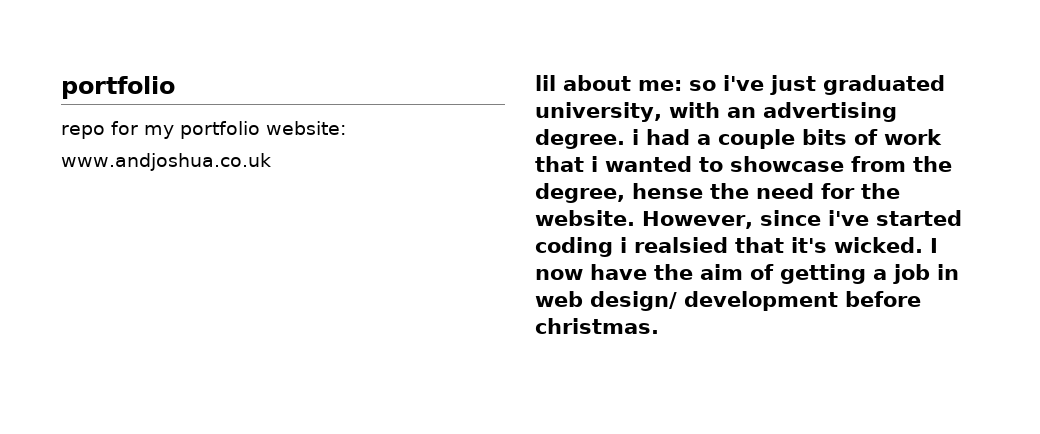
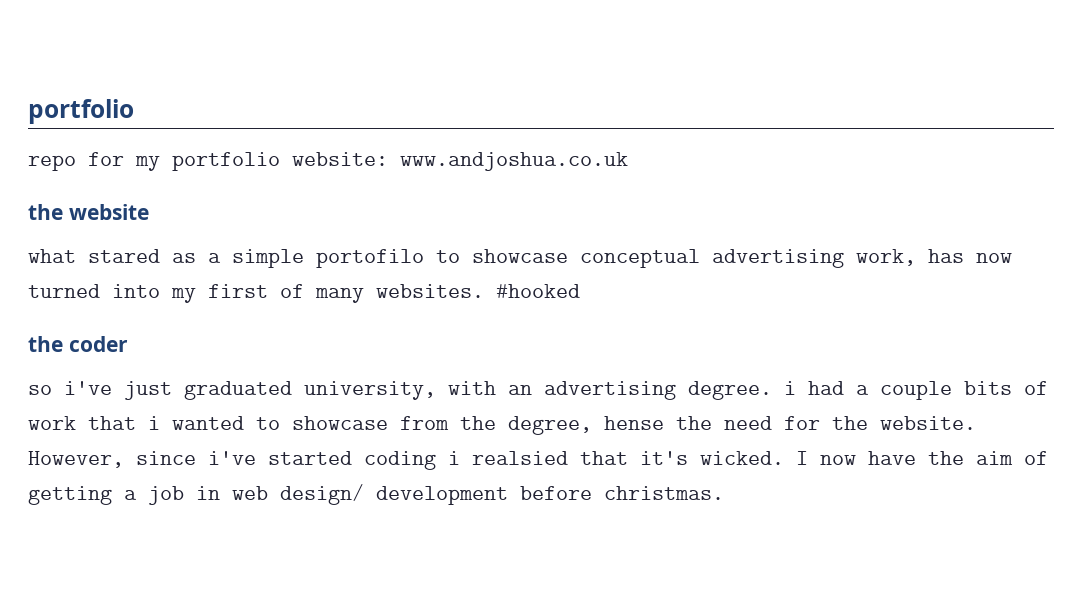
- lil about me: so i've just graduated university, with an advertising degree. i had a couple bits of work that i wanted to showcase from the degree, hense the need for the website.
+ the website
+ what stared as a simple portofilo to showcase conceptual advertising work, has now turned into my first of many websites. #hooked
+ the coder
+ so i've just graduated university, with an advertising degree. i had a couple bits of work that i wanted to showcase from the degree, hense the need for the website.

